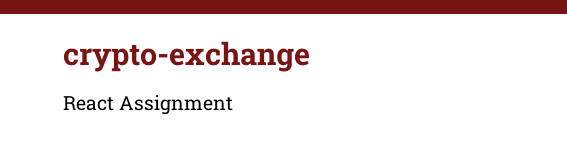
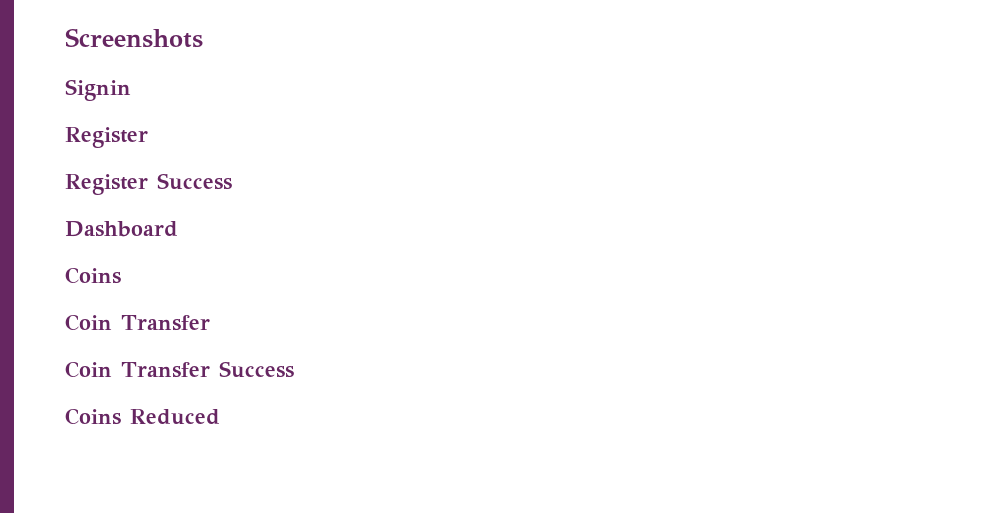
- crypto-exchange
- React Assignment
+ Screenshots
+ Signin
+ Register
+ Register Success
+ Dashboard
+ Coins
+ Coin Transfer
+ Coin Transfer Success
+ Coins Reduced

